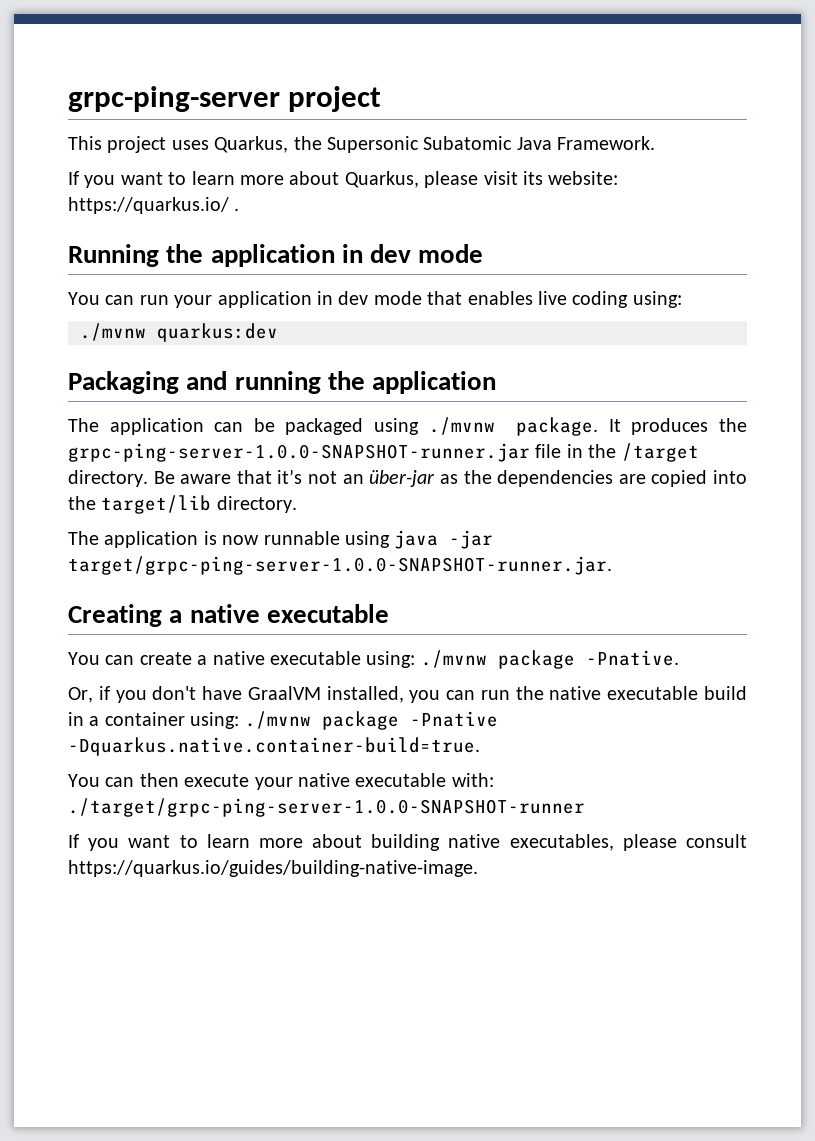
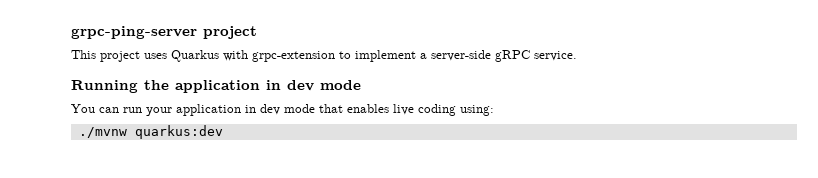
- This project uses Quarkus, the Supersonic Subatomic Java Framework.
- If you want to learn more about Quarkus, please visit its website: https://quarkus.io/ .
+ This project uses Quarkus with grpc-extension to implement a server-side gRPC service.
- Packaging and running the application
- The application can be packaged using ./mvnw package. It produces the grpc-ping-server-1.0.0-SNAPSHOT-runner.jar file in the /target directory. Be aware that it’s not an über-jar as the dependencies are copied into the target/lib directory.
- The application is now runnable using java -jar target/grpc-ping-server-1.0.0-SNAPSHOT-runner.jar.
- Creating a native executable
- You can create a native executable using: ./mvnw package -Pnative.
- Or, if you don't have GraalVM installed, you can run the native executable build in a container using: ./mvnw package -Pnative -Dquarkus.native.container-build=true.
- You can then execute your native executable with: ./target/grpc-ping-server-1.0.0-SNAPSHOT-runner
- If you want to learn more about building native executables, please consult https://quarkus.io/guides/building-native-image.

